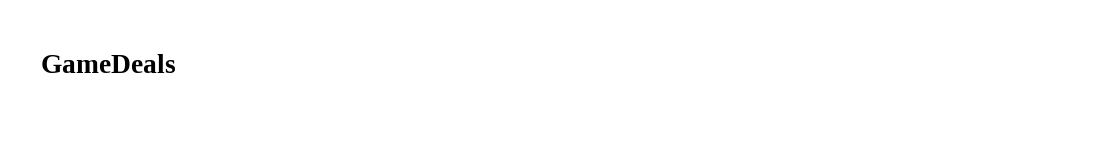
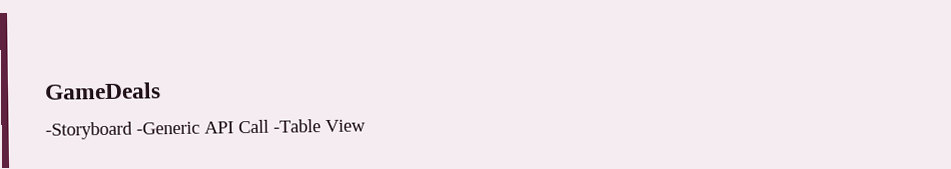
+ -Storyboard -Generic API Call -Table View

